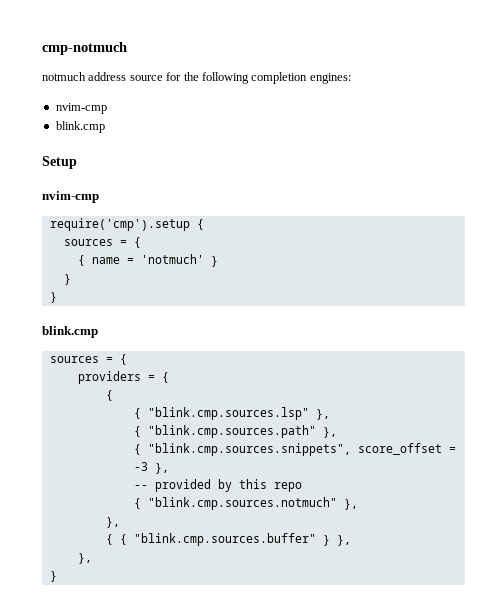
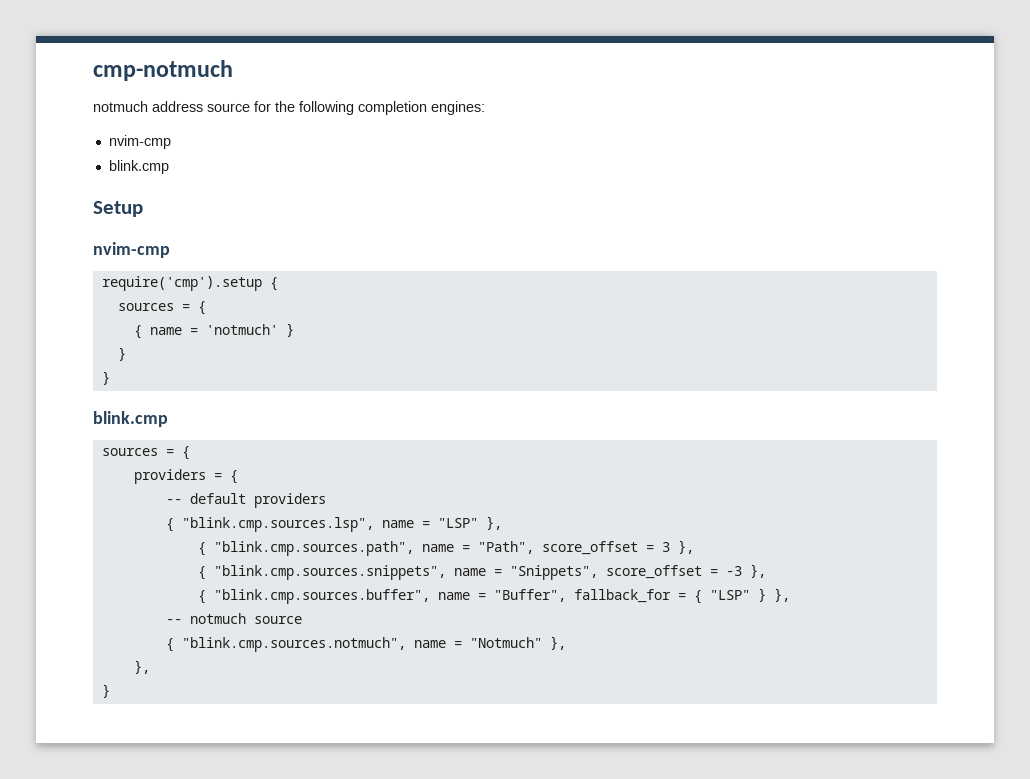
  providers = {
- {
- { "blink.cmp.sources.lsp" },
- { "blink.cmp.sources.path" },
+ -- default providers
+ { "blink.cmp.sources.lsp", name = "LSP" },
+ { "blink.cmp.sources.path", name = "Path", score_offset = 3 },
- { "blink.cmp.sources.snippets", score_offset = -3 },
+ { "blink.cmp.sources.snippets", name = "Snippets", score_offset = -3 },
- -- provided by this repo
- { "blink.cmp.sources.notmuch" },
- },
- { { "blink.cmp.sources.buffer" } },
+ { "blink.cmp.sources.buffer", name = "Buffer", fallback_for = { "LSP" } },
+ -- notmuch source
+ { "blink.cmp.sources.notmuch", name = "Notmuch" },

